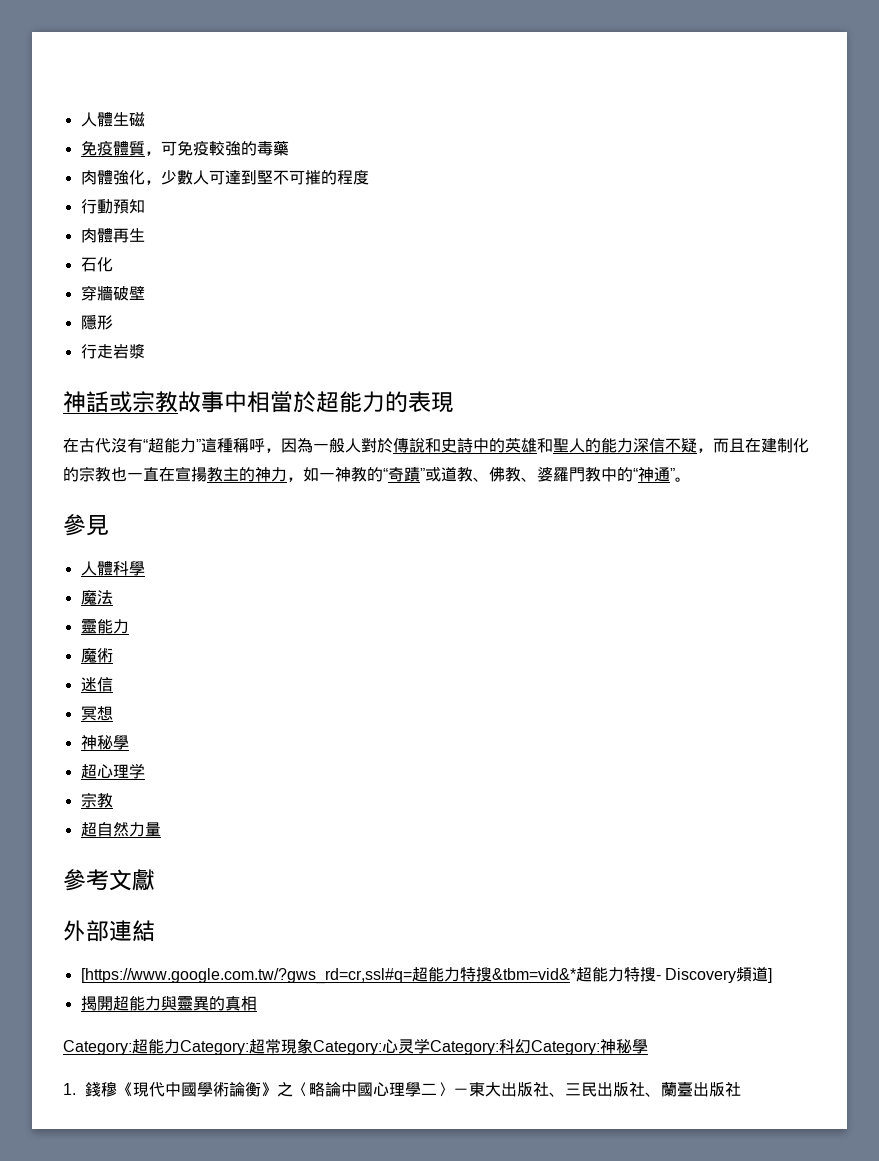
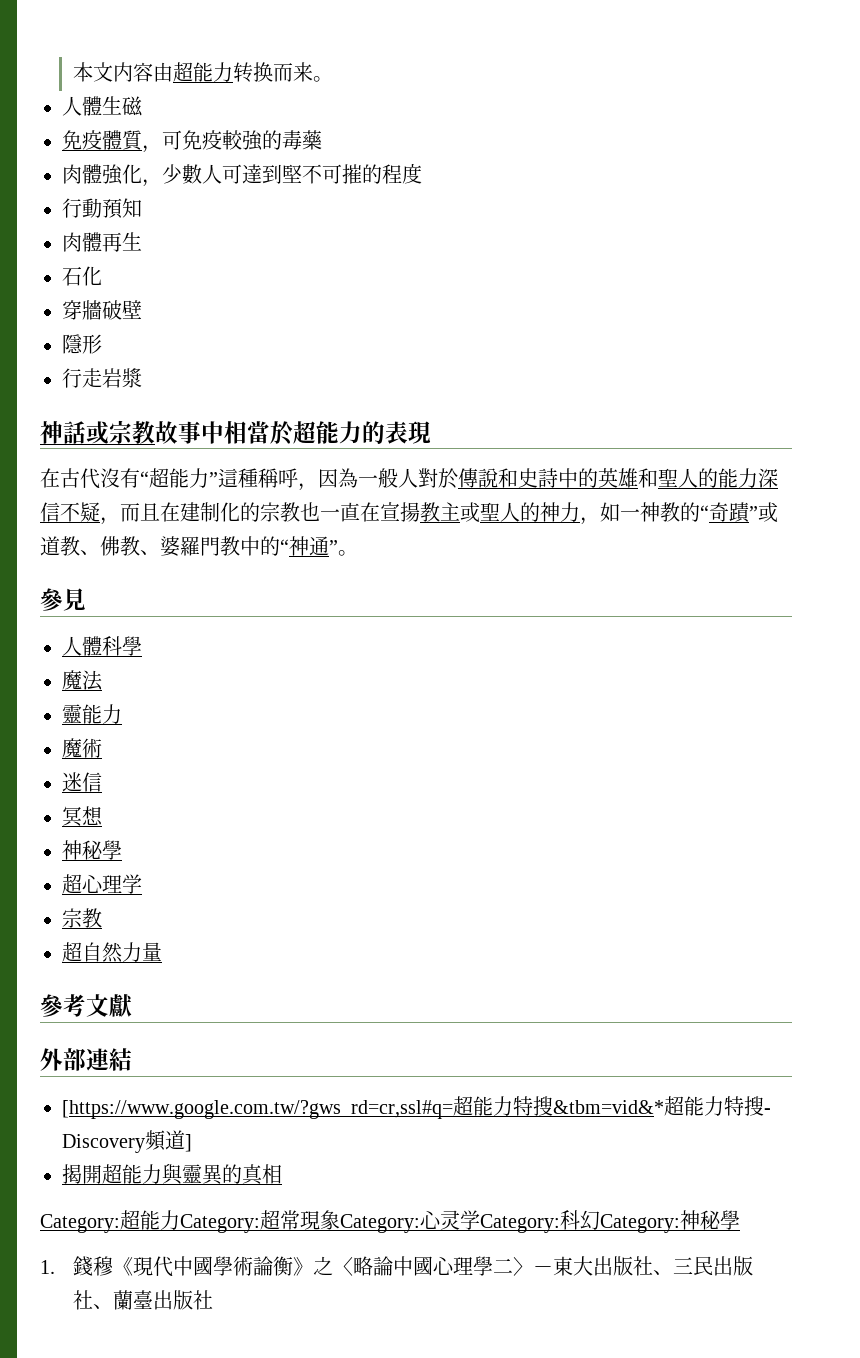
+ 本文内容由超能力转换而来。
- 在古代沒有“超能力”這種稱呼，因為一般人對於傳說和史詩中的英雄和聖人的能力深信不疑，而且在建制化的宗教也一直在宣揚教主的神力，如一神教的“奇蹟”或道教、佛教、婆羅門教中的“神通”。
+ 在古代沒有“超能力”這種稱呼，因為一般人對於傳說和史詩中的英雄和聖人的能力深信不疑，而且在建制化的宗教也一直在宣揚教主或聖人的神力，如一神教的“奇蹟”或道教、佛教、婆羅門教中的“神通”。

